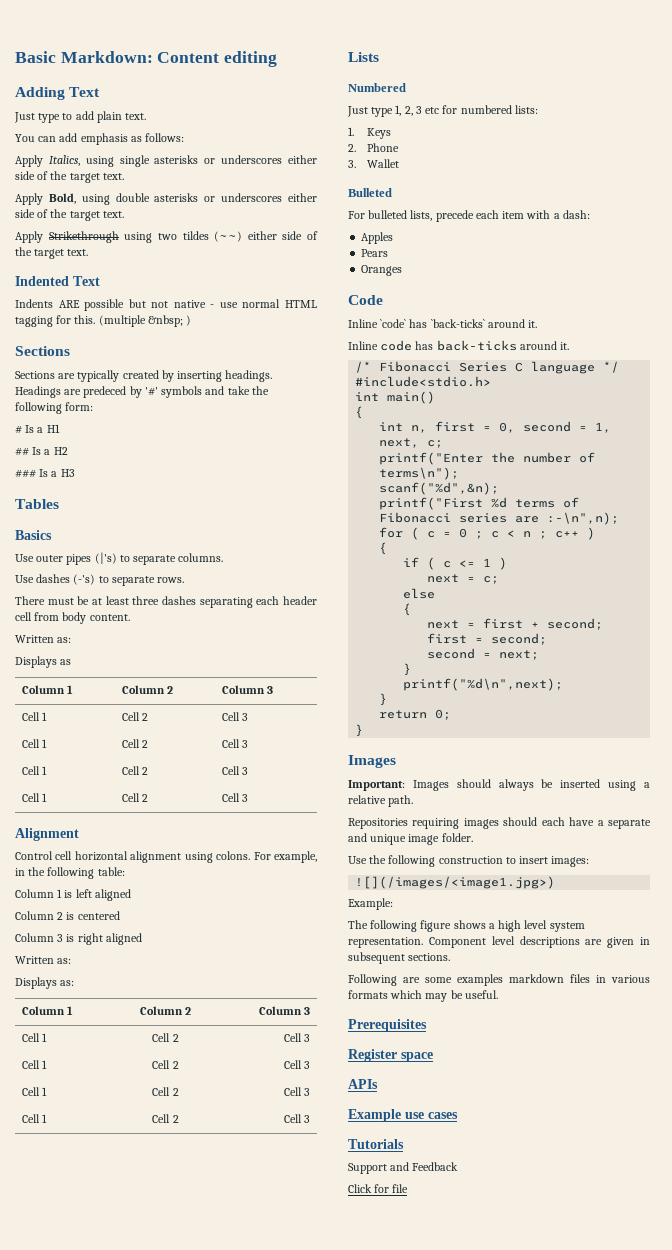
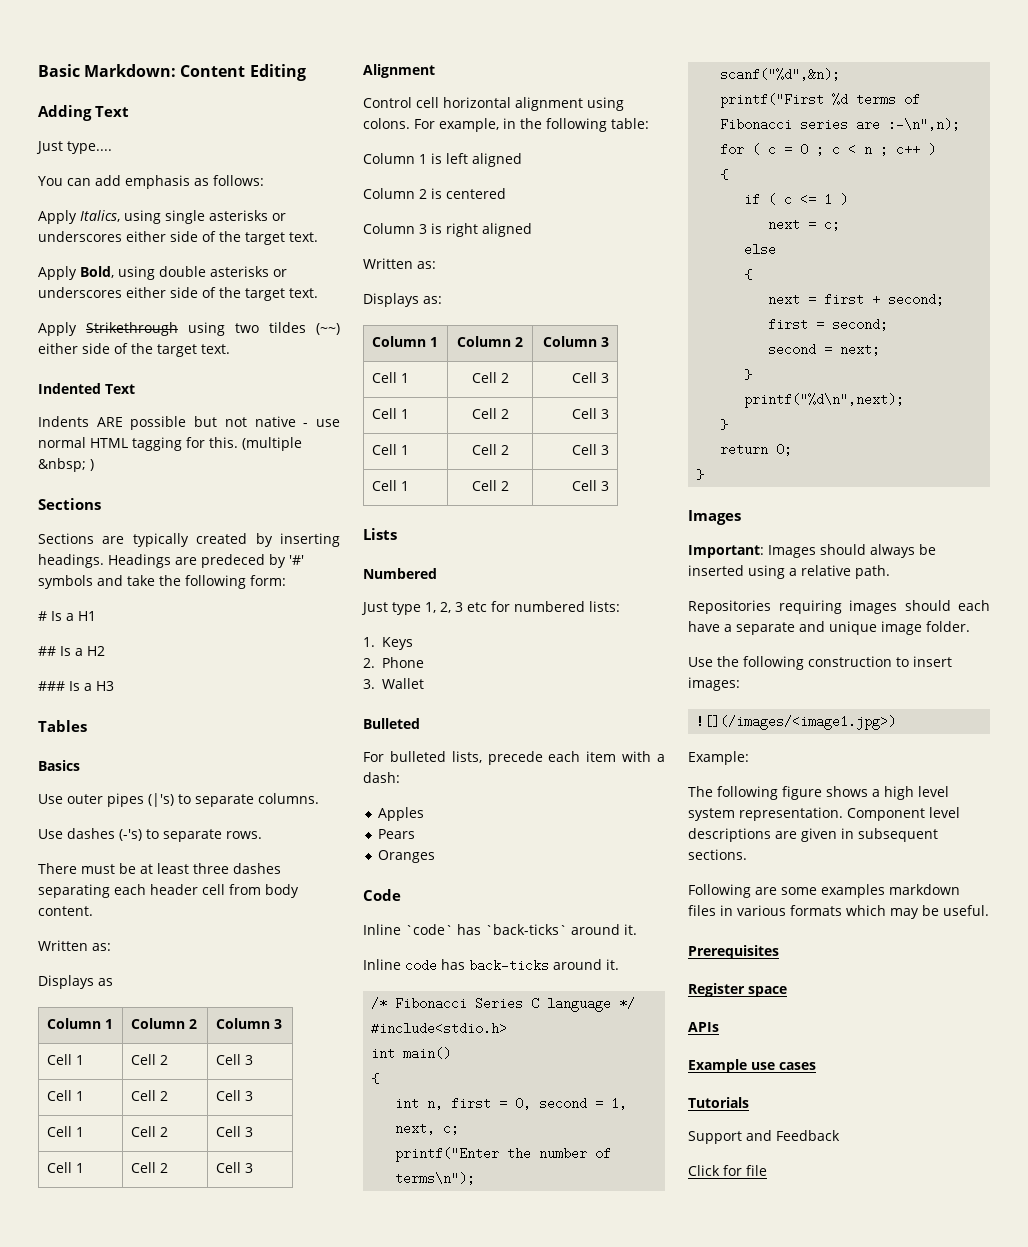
- Basic Markdown: Content editing
+ Basic Markdown: Content Editing
- Just type to add plain text.
+ Just type....

